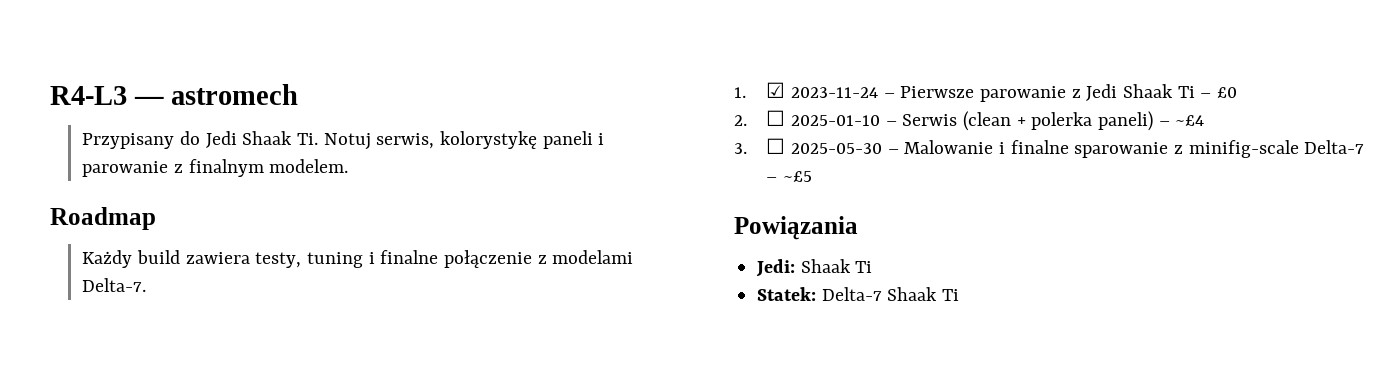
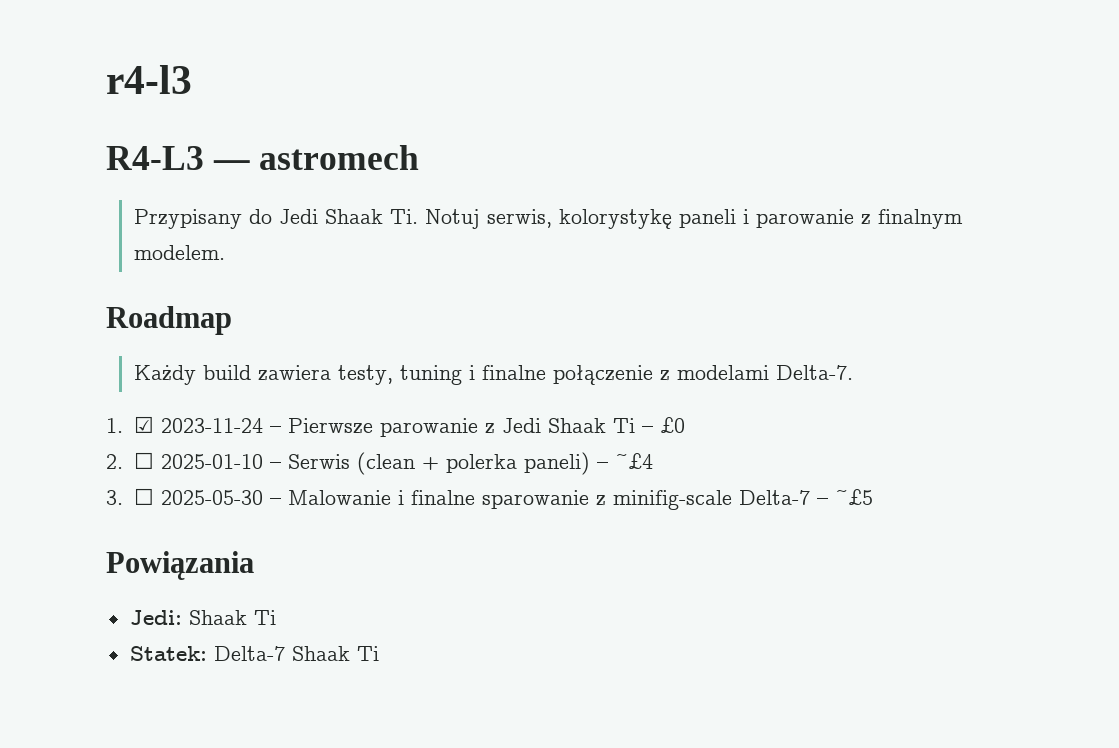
+ r4-l3

